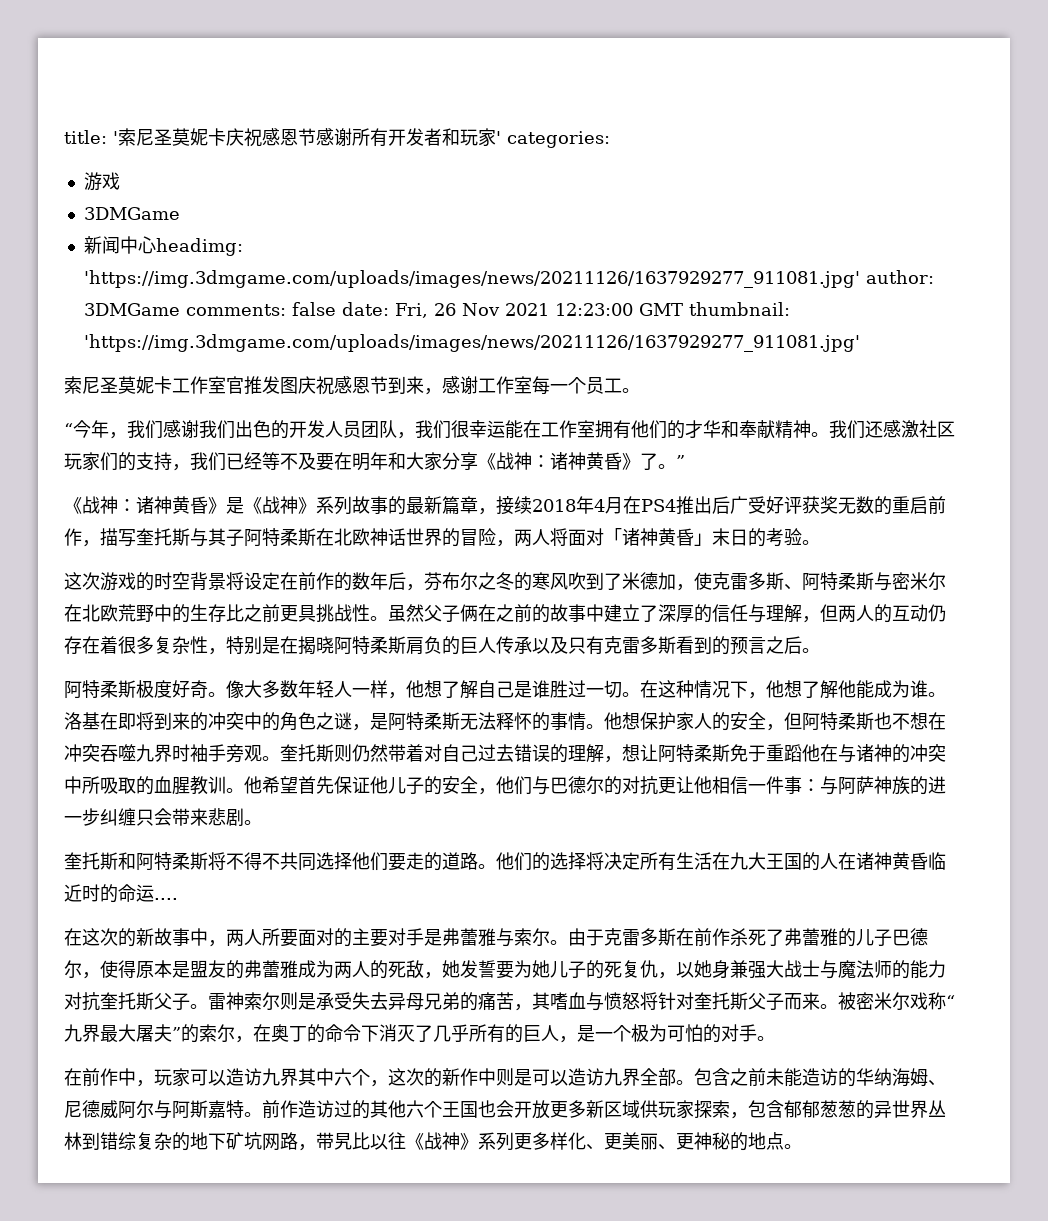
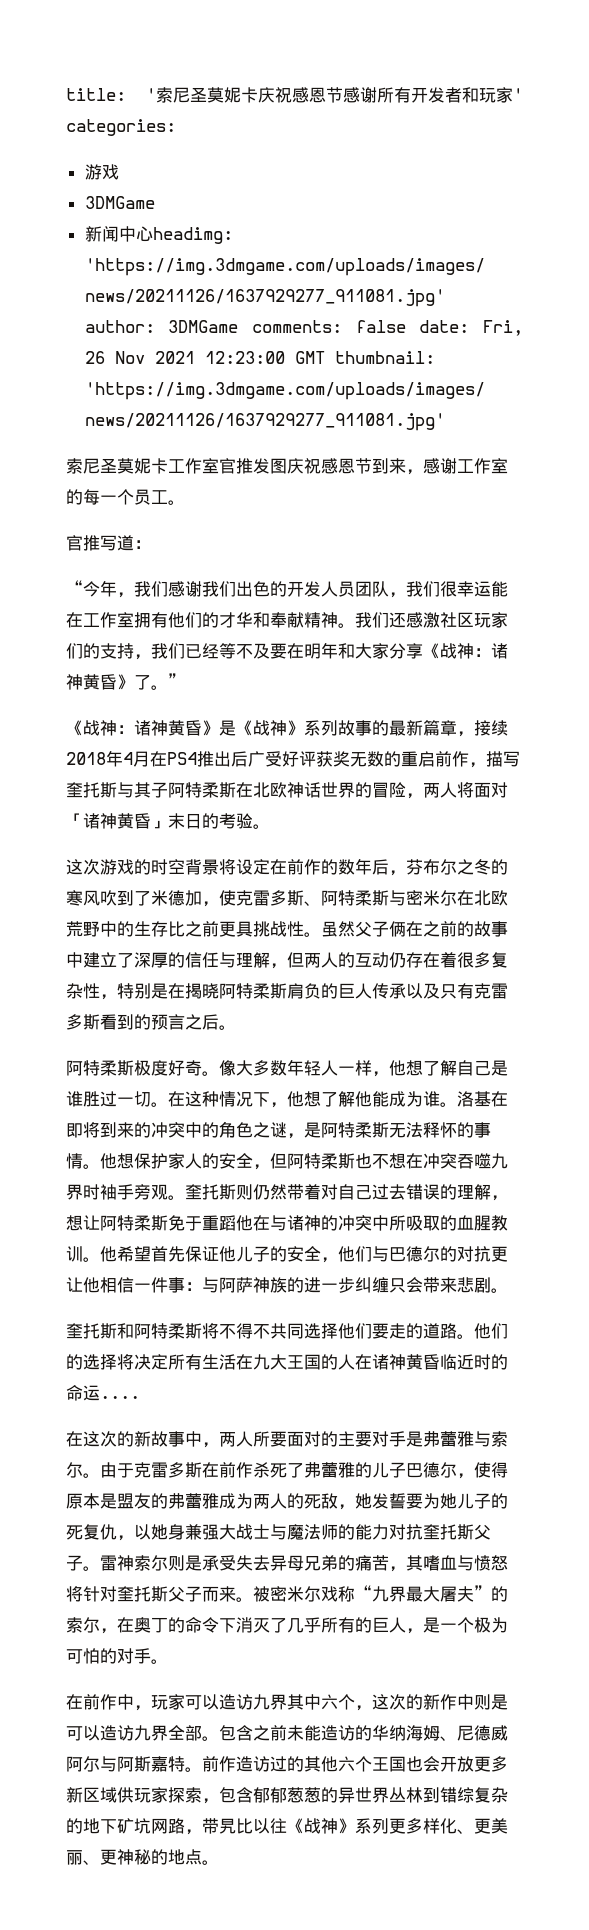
- 索尼圣莫妮卡工作室官推发图庆祝感恩节到来，感谢工作室每一个员工。
+ 索尼圣莫妮卡工作室官推发图庆祝感恩节到来，感谢工作室的每一个员工。
+ 官推写道：

